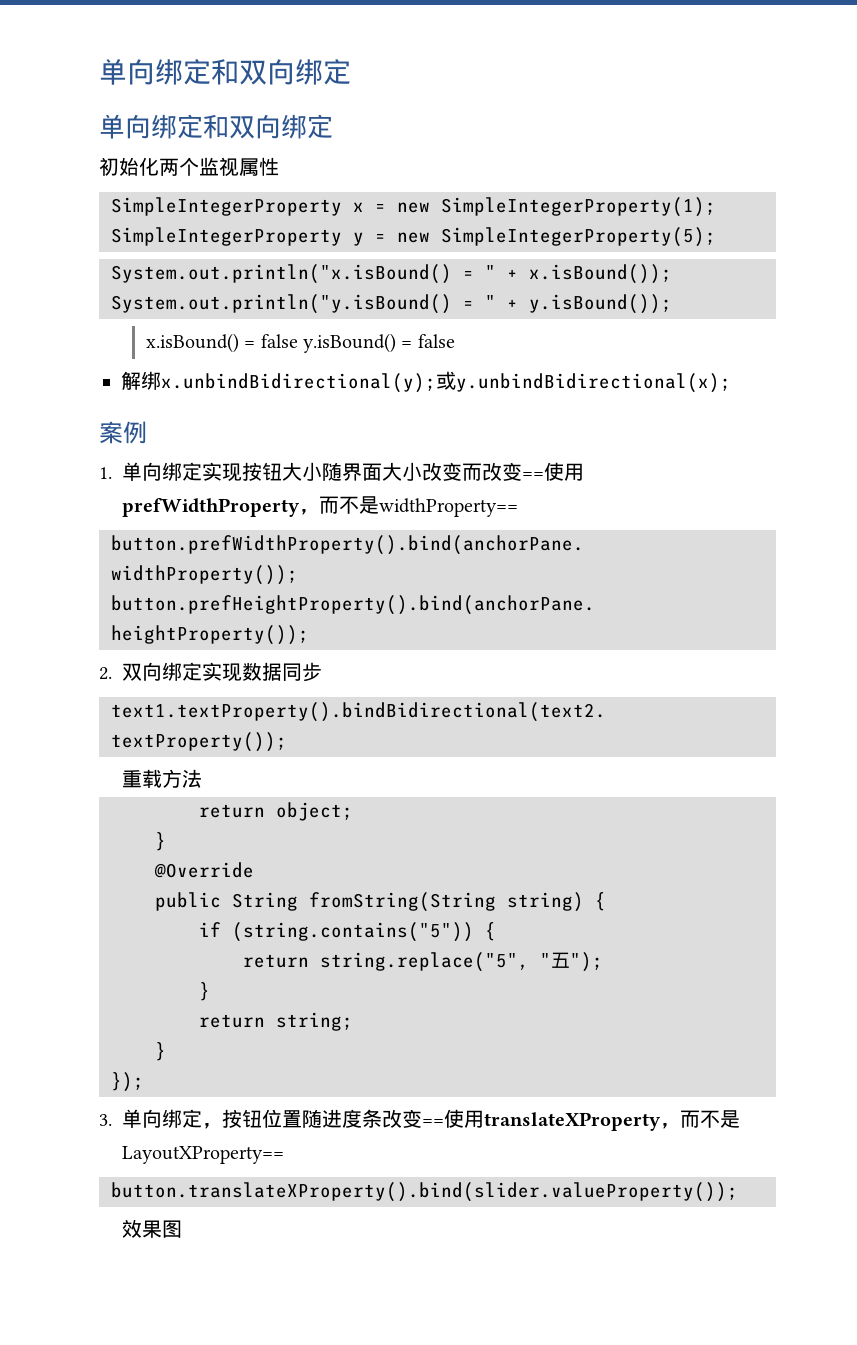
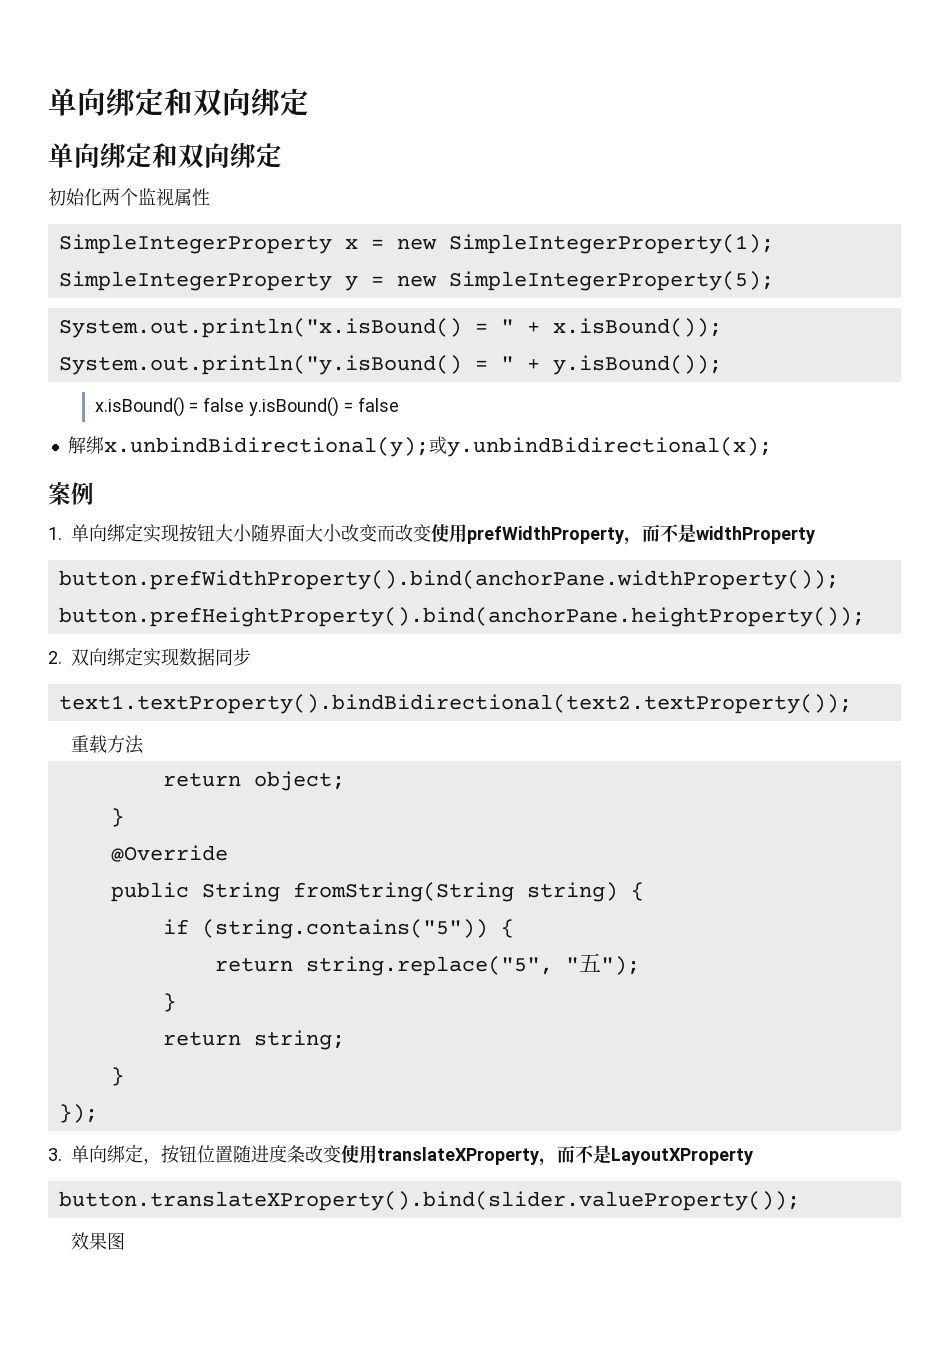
- 1.单向绑定实现按钮大小随界面大小改变而改变==使用prefWidthProperty，而不是widthProperty==
+ 1.单向绑定实现按钮大小随界面大小改变而改变使用prefWidthProperty，而不是widthProperty
- 3.单向绑定，按钮位置随进度条改变==使用translateXProperty，而不是LayoutXProperty==
+ 3.单向绑定，按钮位置随进度条改变使用translateXProperty，而不是LayoutXProperty

